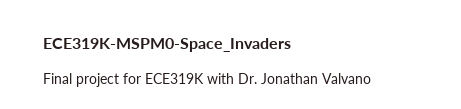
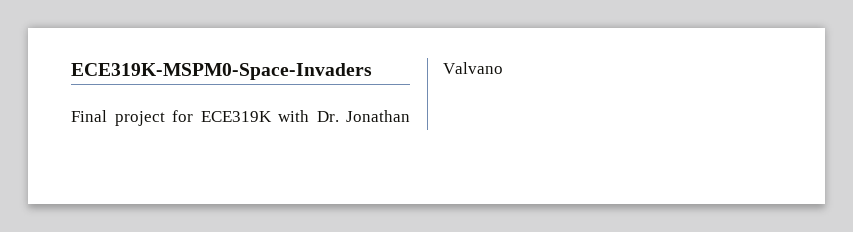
- ECE319K-MSPM0-Space_Invaders
+ ECE319K-MSPM0-Space-Invaders

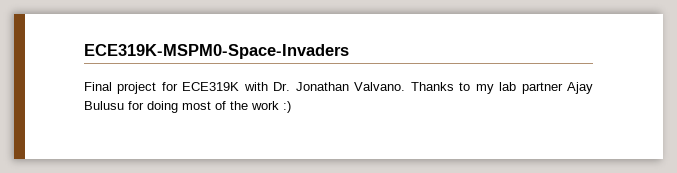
- Final project for ECE319K with Dr. Jonathan Valvano
+ Final project for ECE319K with Dr. Jonathan Valvano. Thanks to my lab partner Ajay Bulusu for doing most of the work :)

